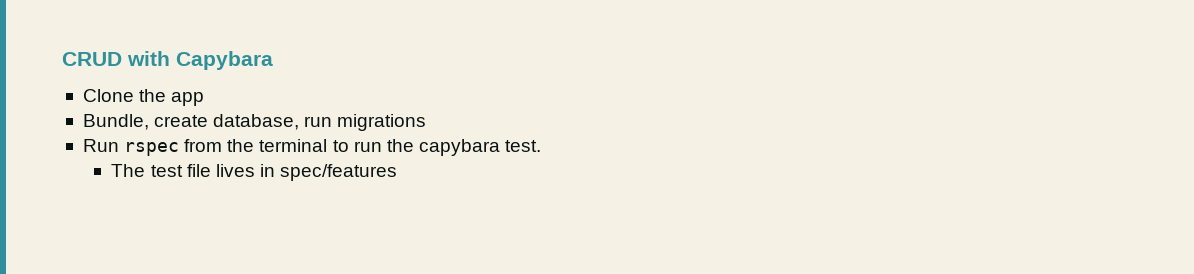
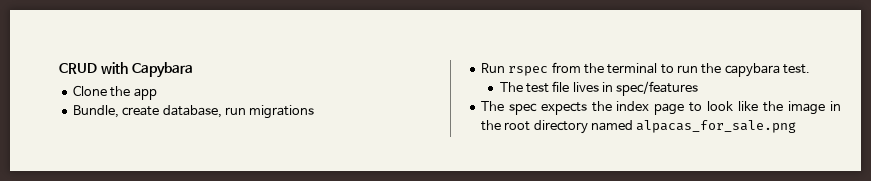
+ The spec expects the index page to look like the image in the root directory named alpacas_for_sale.png

